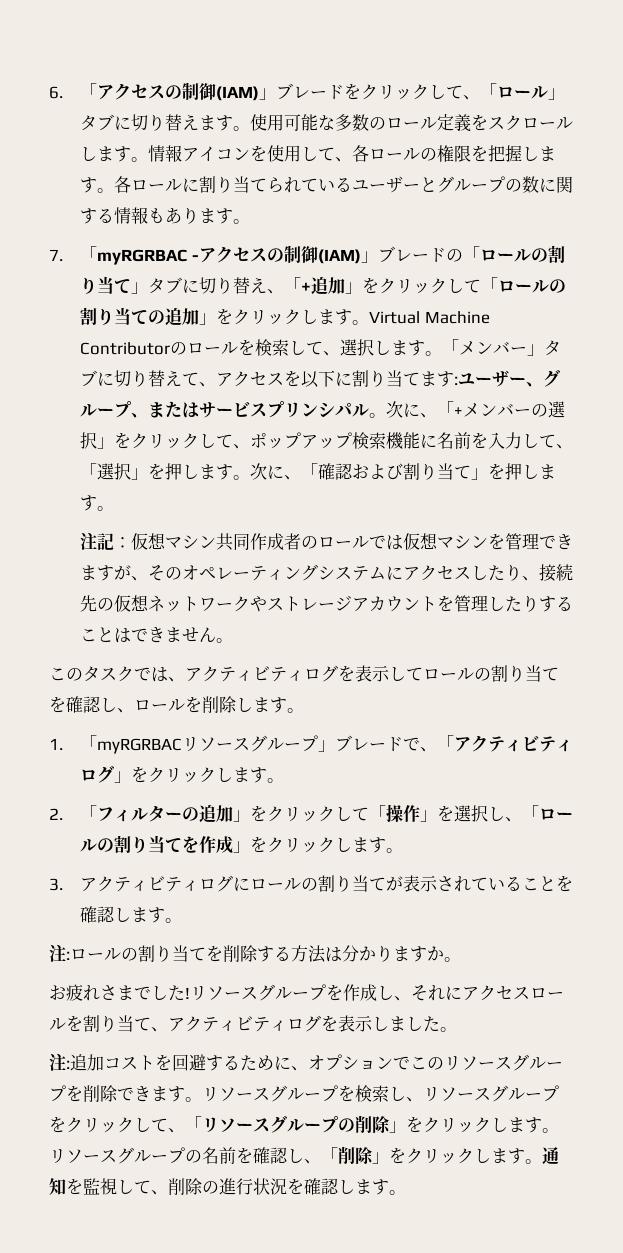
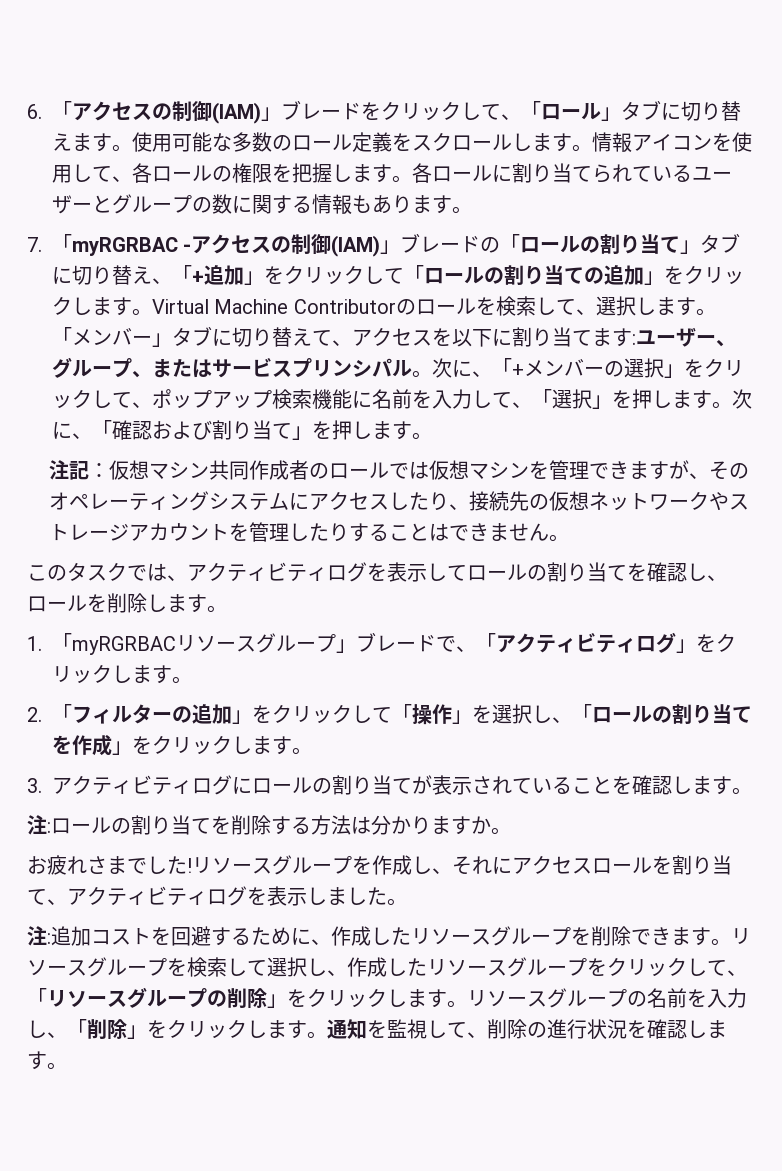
- 注:追加コストを回避するために、オプションでこのリソースグループを削除できます。
+ 注:追加コストを回避するために、作成したリソースグループを削除できます。
- リソースグループを検索し、リソースグループをクリックして、「リソースグループの削除」をクリックします。
+ リソースグループを検索して選択し、作成したリソースグループをクリックして、「リソースグループの削除」をクリックします。
- リソースグループの名前を確認し、「削除」をクリックします。
+ リソースグループの名前を入力し、「削除」をクリックします。

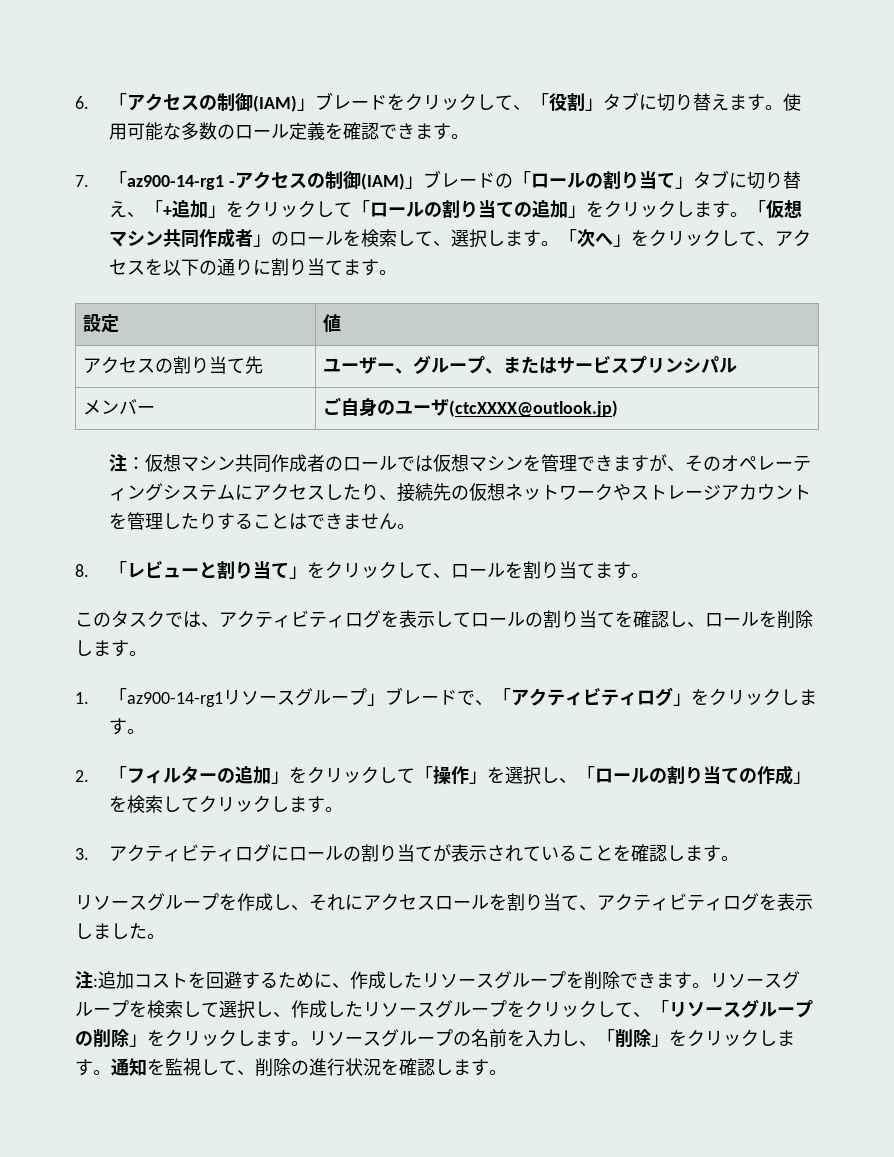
- 6.「アクセスの制御(IAM)」ブレードをクリックして、「ロール」タブに切り替えます。
+ 6.「アクセスの制御(IAM)」ブレードをクリックして、「役割」タブに切り替えます。
- 使用可能な多数のロール定義をスクロールします。情報アイコンを使用して、各ロールの権限を把握します。各ロールに割り当てられているユーザーとグループの数に関する情報もあります。
+ 使用可能な多数のロール定義を確認できます。
- 7.「myRGRBAC -アクセスの制御(IAM)」ブレードの「ロールの割り当て」タブに切り替え、「+追加」をクリックして「ロールの割り当ての追加」をクリックします。
+ 7.「az900-14-rg1 -アクセスの制御(IAM)」ブレードの「ロールの割り当て」タブに切り替え、「+追加」をクリックして「ロールの割り当ての追加」をクリックします。
- Virtual Machine Contributorのロールを検索して、選択します。
+ 「仮想マシン共同作成者」のロールを検索して、選択します。
- 「メンバー」タブに切り替えて、アクセスを以下に割り当てます:ユーザー、グループ、またはサービスプリンシパル。次に、「+メンバーの選択」をクリックして、ポップアップ検索機能に名前を入力して、「選択」を押します。次に、「確認および割り当て」を押します。
- 注記：
+ 「次へ」をクリックして、アクセスを以下の通りに割り当てます。
+ 設定 | 値
+ アクセスの割り当て先 | ユーザー、グループ、またはサービスプリンシパル
+ メンバー | ご自身のユーザ(ctcXXXX@outlook.jp)
+ 注：
+ 8.「レビューと割り当て」をクリックして、ロールを割り当てます。
- 1.「myRGRBACリソースグループ」ブレードで、「アクティビティログ」をクリックします。
+ 1.「az900-14-rg1リソースグループ」ブレードで、「アクティビティログ」をクリックします。
- 2.「フィルターの追加」をクリックして「操作」を選択し、「ロールの割り当てを作成」をクリックします。
+ 2.「フィルターの追加」をクリックして「操作」を選択し、「ロールの割り当ての作成」を検索してクリックします。
- 注:ロールの割り当てを削除する方法は分かりますか。
- お疲れさまでした!

